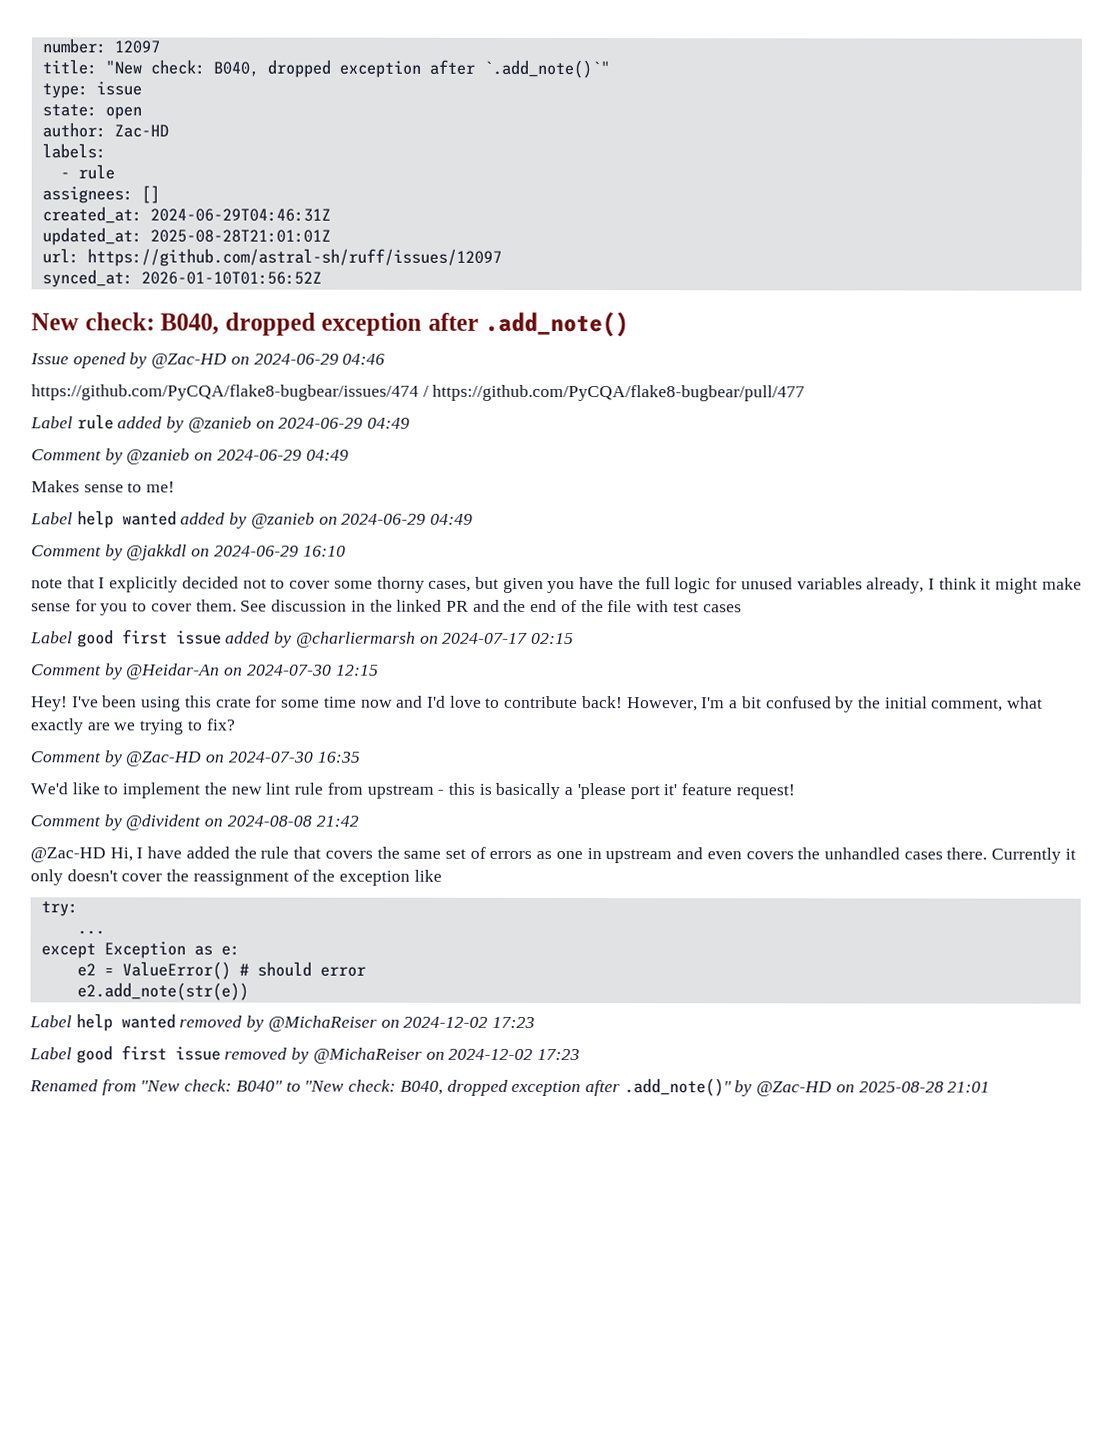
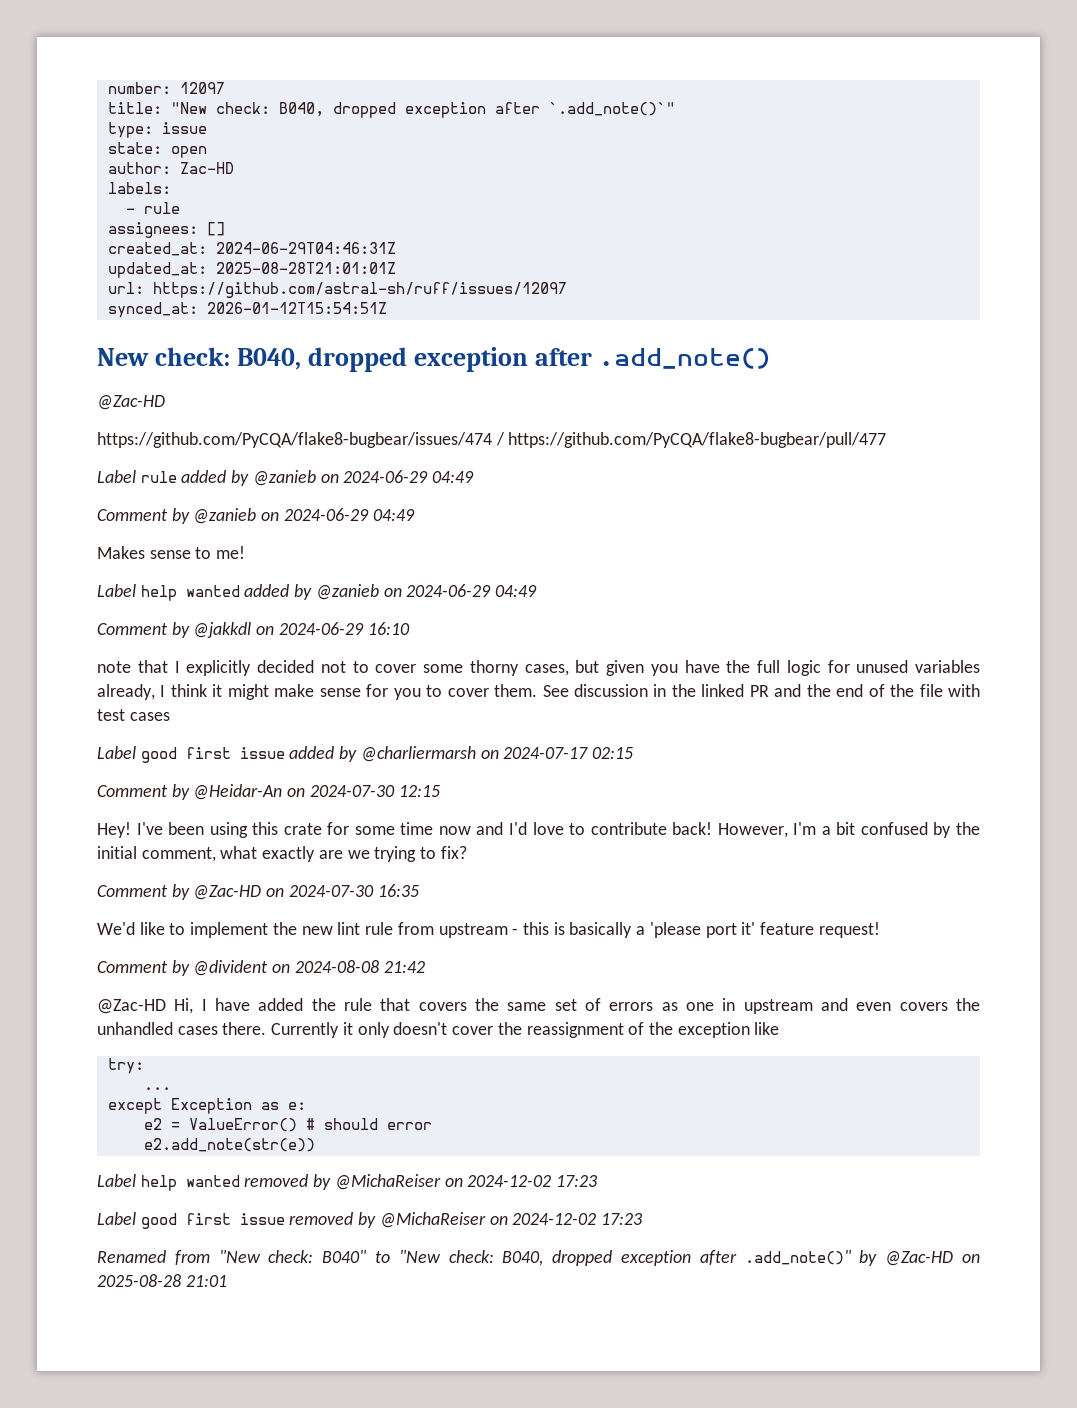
- synced_at: 2026-01-10T01:56:52Z
+ synced_at: 2026-01-12T15:54:51Z
  New check: B040, dropped exception after .add_note()
- Issue opened by @Zac-HD on 2024-06-29 04:46
+ @Zac-HD

